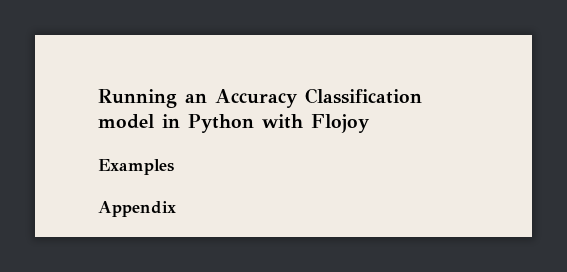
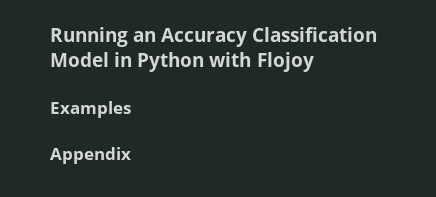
- Running an Accuracy Classification model in Python with Flojoy
+ Running an Accuracy Classification Model in Python with Flojoy

